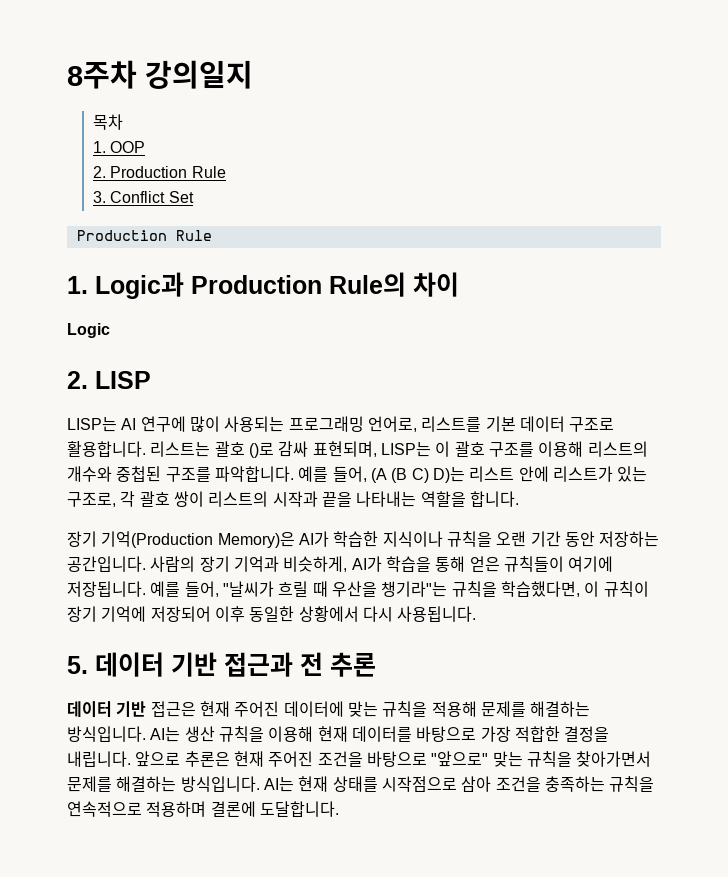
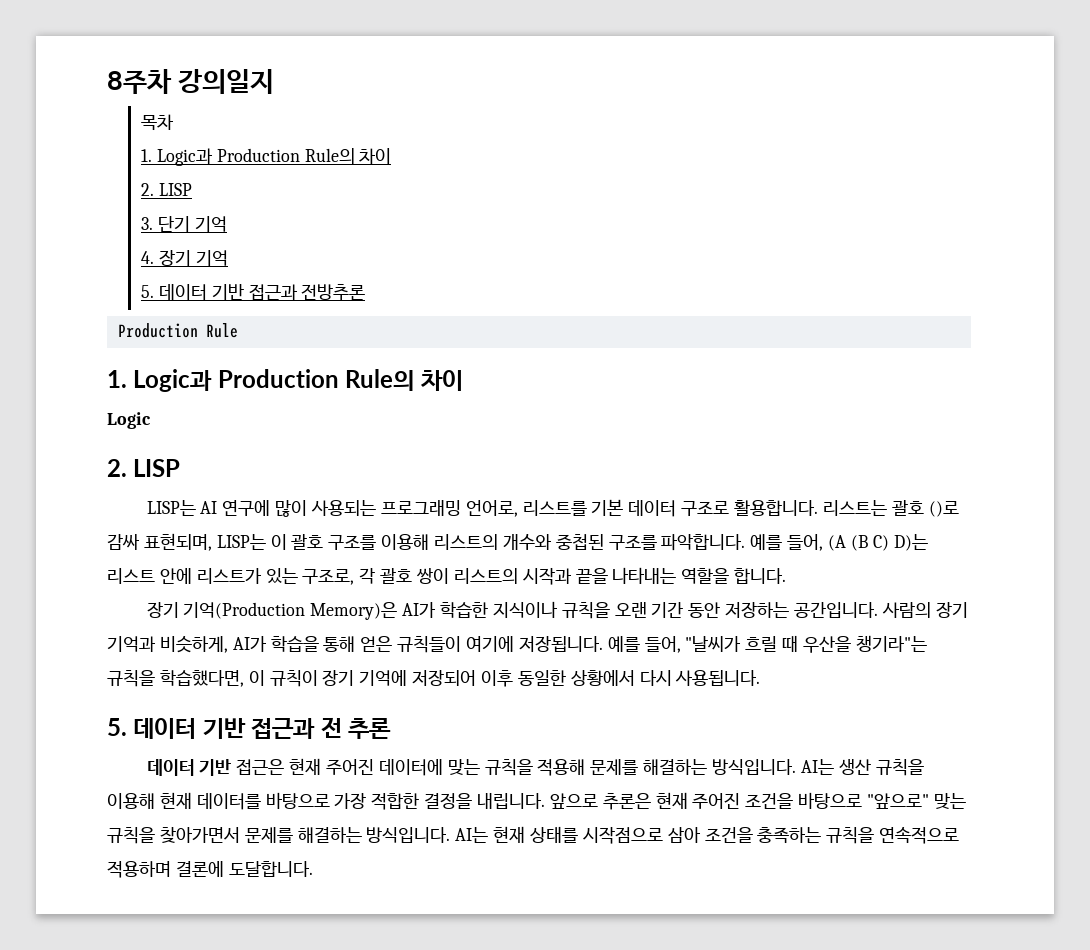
  목차
- 1. OOP
- 2. Production Rule
+ 1. Logic과 Production Rule의 차이
+ 2. LISP
- 3. Conflict Set
+ 3. 단기 기억
+ 4. 장기 기억
+ 5. 데이터 기반 접근과 전방추론

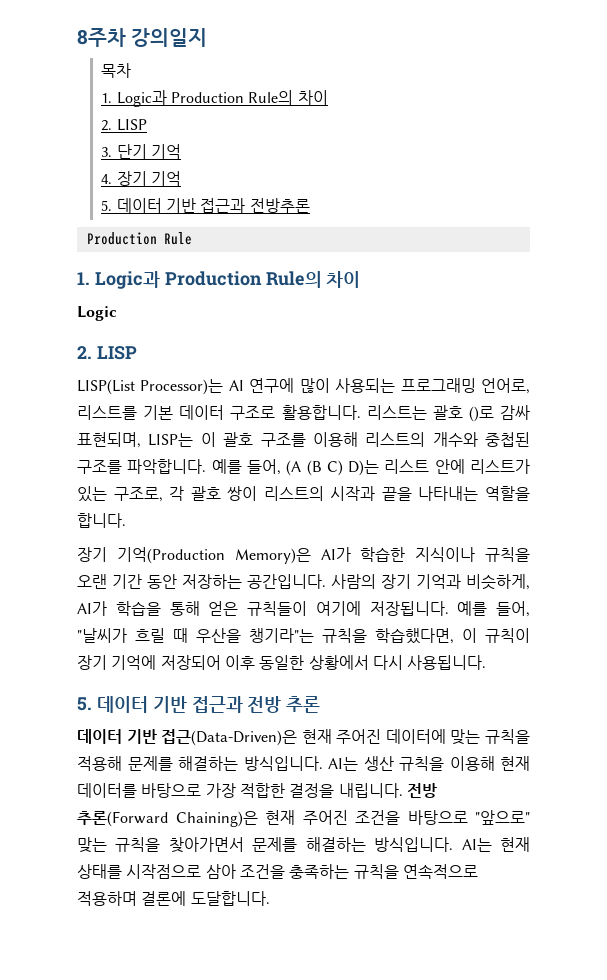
- LISP는 AI 연구에 많이 사용되는 프로그래밍 언어로, 리스트를 기본 데이터 구조로 활용합니다.
+ LISP(List Processor)는 AI 연구에 많이 사용되는 프로그래밍 언어로, 리스트를 기본 데이터 구조로 활용합니다.
- 5. 데이터 기반 접근과 전 추론
+ 5. 데이터 기반 접근과 전방 추론
- 데이터 기반 접근은 현재 주어진 데이터에 맞는 규칙을 적용해 문제를 해결하는 방식입니다.
+ 데이터 기반 접근(Data-Driven)은 현재 주어진 데이터에 맞는 규칙을 적용해 문제를 해결하는 방식입니다.
- 앞으로 추론은 현재 주어진 조건을 바탕으로 "앞으로" 맞는 규칙을 찾아가면서 문제를 해결하는 방식입니다.
+ 전방 추론(Forward Chaining)은 현재 주어진 조건을 바탕으로 "앞으로" 맞는 규칙을 찾아가면서 문제를 해결하는 방식입니다.

